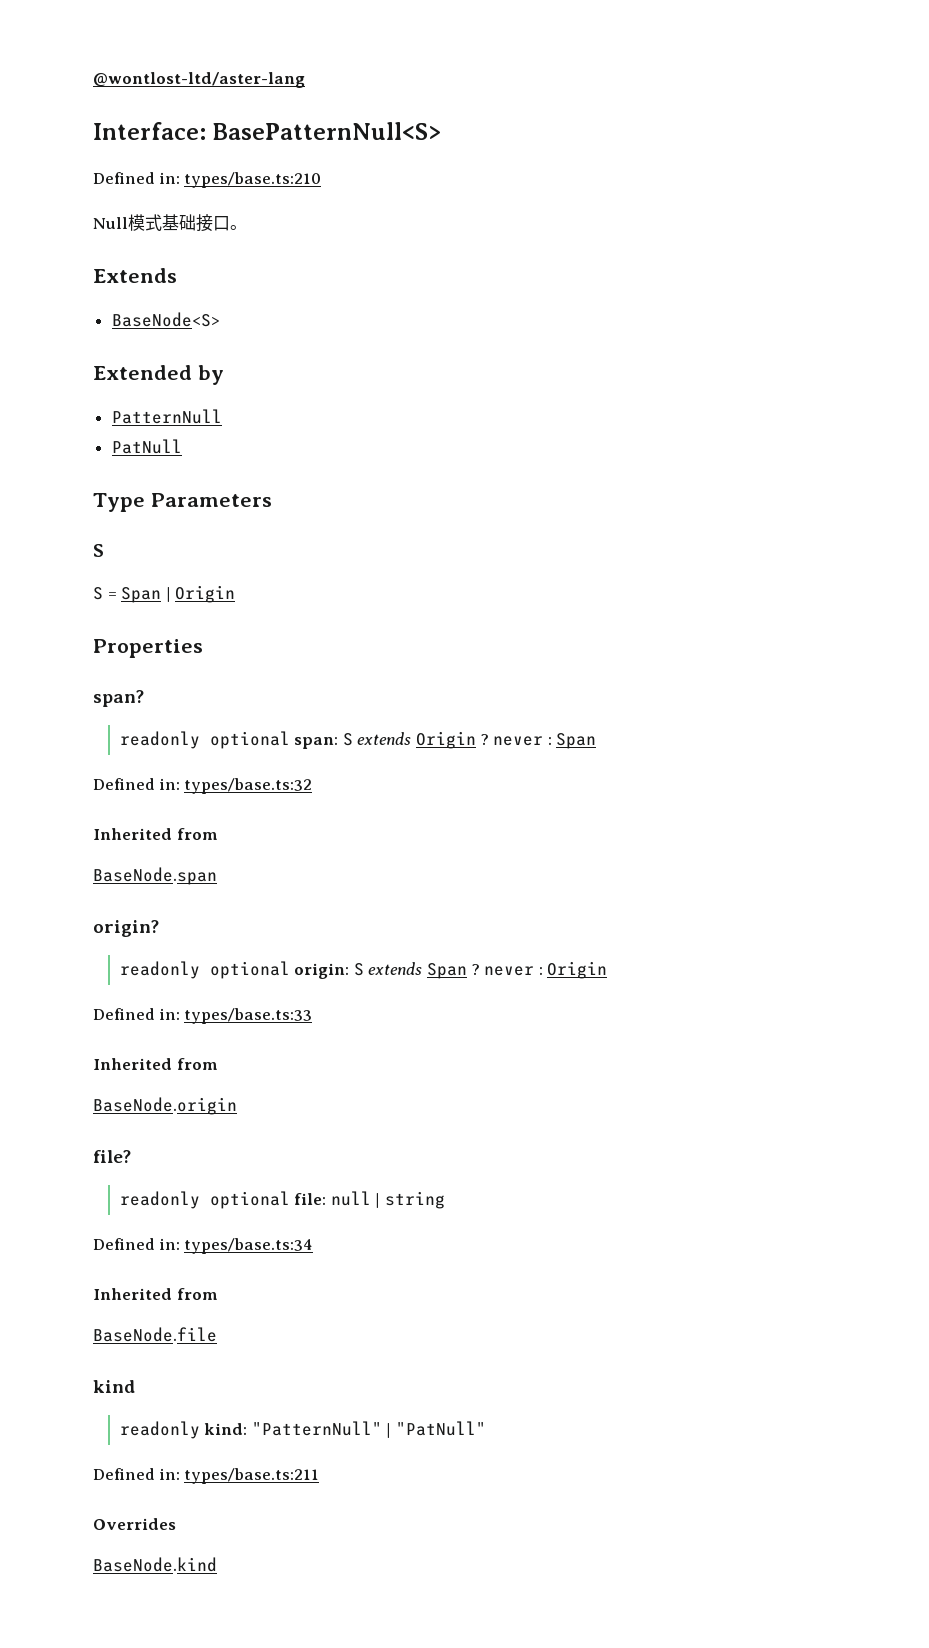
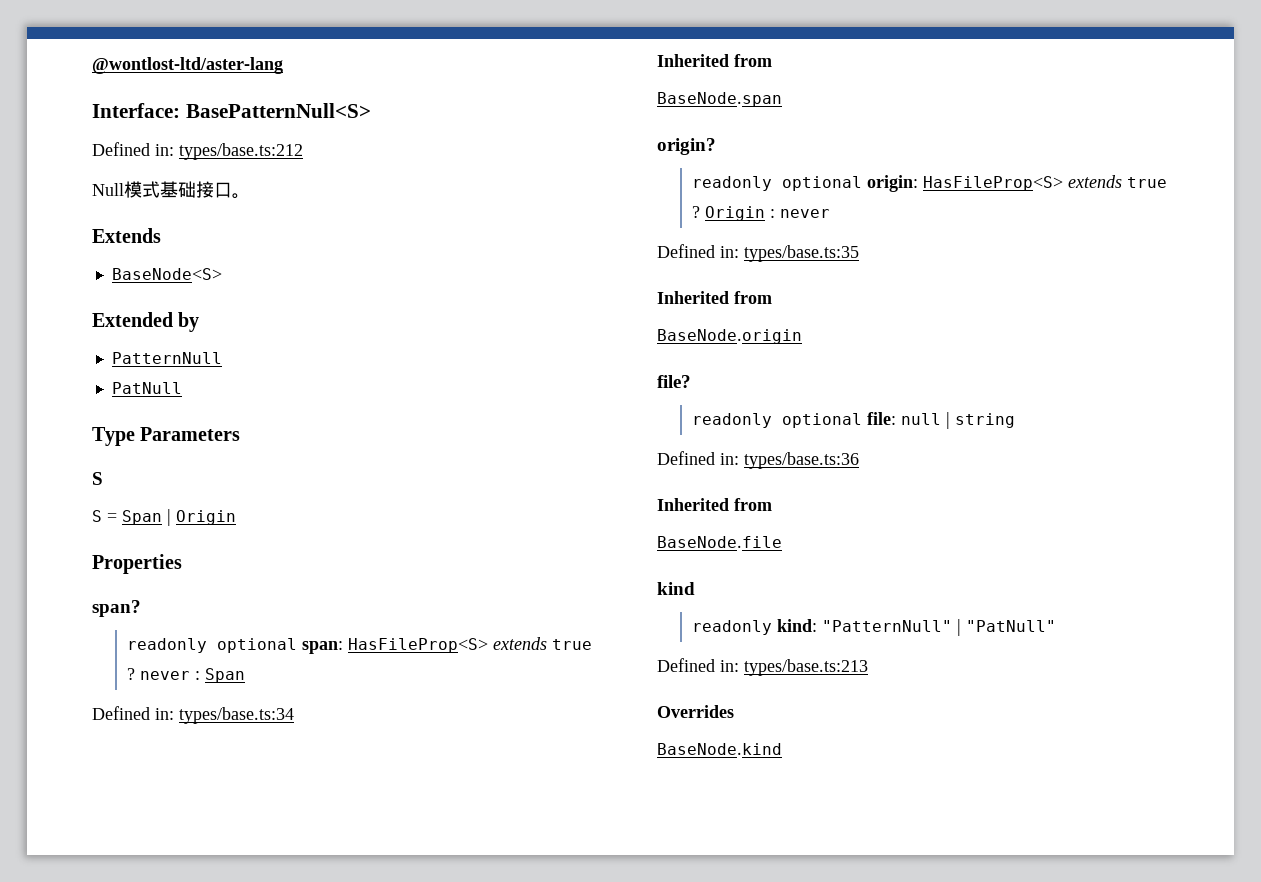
- Defined in: types/base.ts:210
+ Defined in: types/base.ts:212
- readonly optional span: S extends Origin ? never : Span
+ readonly optional span: HasFileProp<S> extends true ? never : Span
- Defined in: types/base.ts:32
+ Defined in: types/base.ts:34
- readonly optional origin: S extends Span ? never : Origin
- Defined in: types/base.ts:33
+ readonly optional origin: HasFileProp<S> extends true ? Origin : never
+ Defined in: types/base.ts:35
- Defined in: types/base.ts:34
+ Defined in: types/base.ts:36
- Defined in: types/base.ts:211
+ Defined in: types/base.ts:213

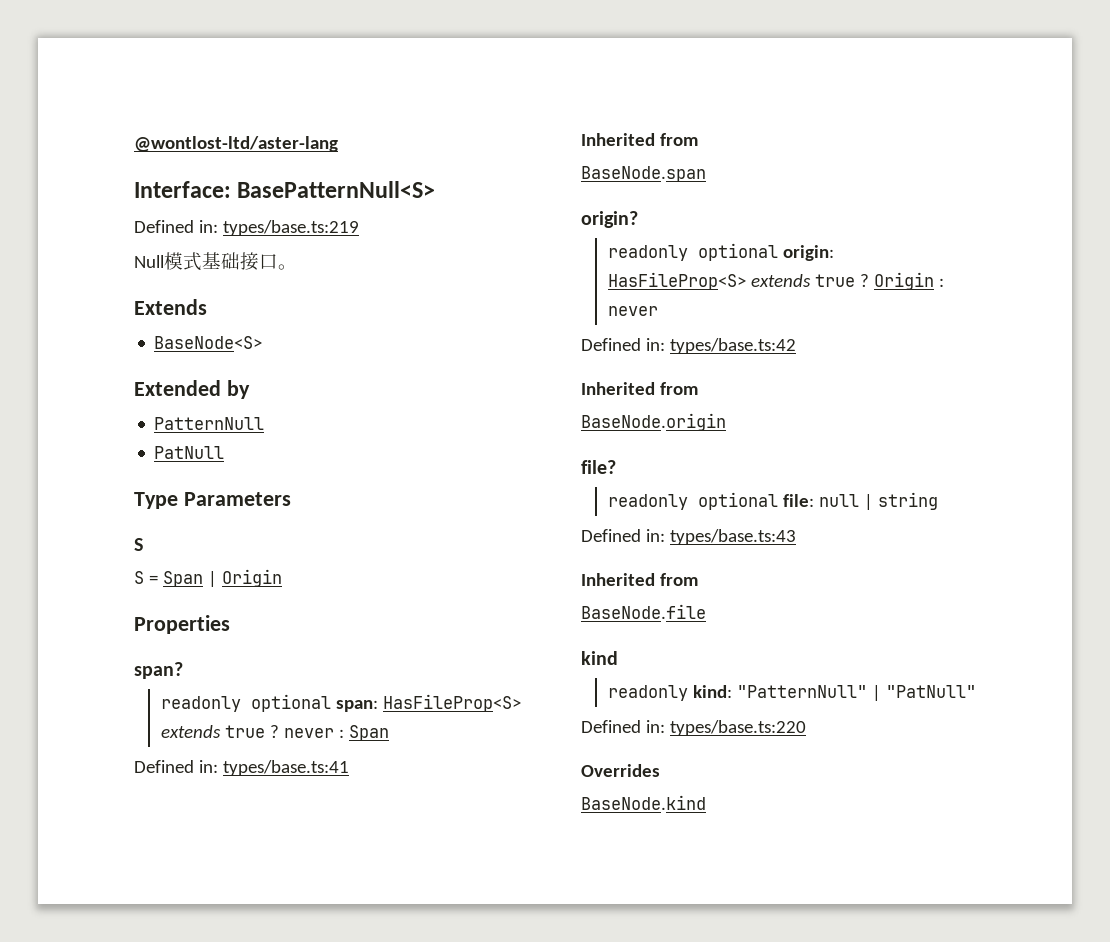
- Defined in: types/base.ts:212
+ Defined in: types/base.ts:219
- Defined in: types/base.ts:34
+ Defined in: types/base.ts:41
- Defined in: types/base.ts:35
+ Defined in: types/base.ts:42
- Defined in: types/base.ts:36
+ Defined in: types/base.ts:43
- Defined in: types/base.ts:213
+ Defined in: types/base.ts:220

